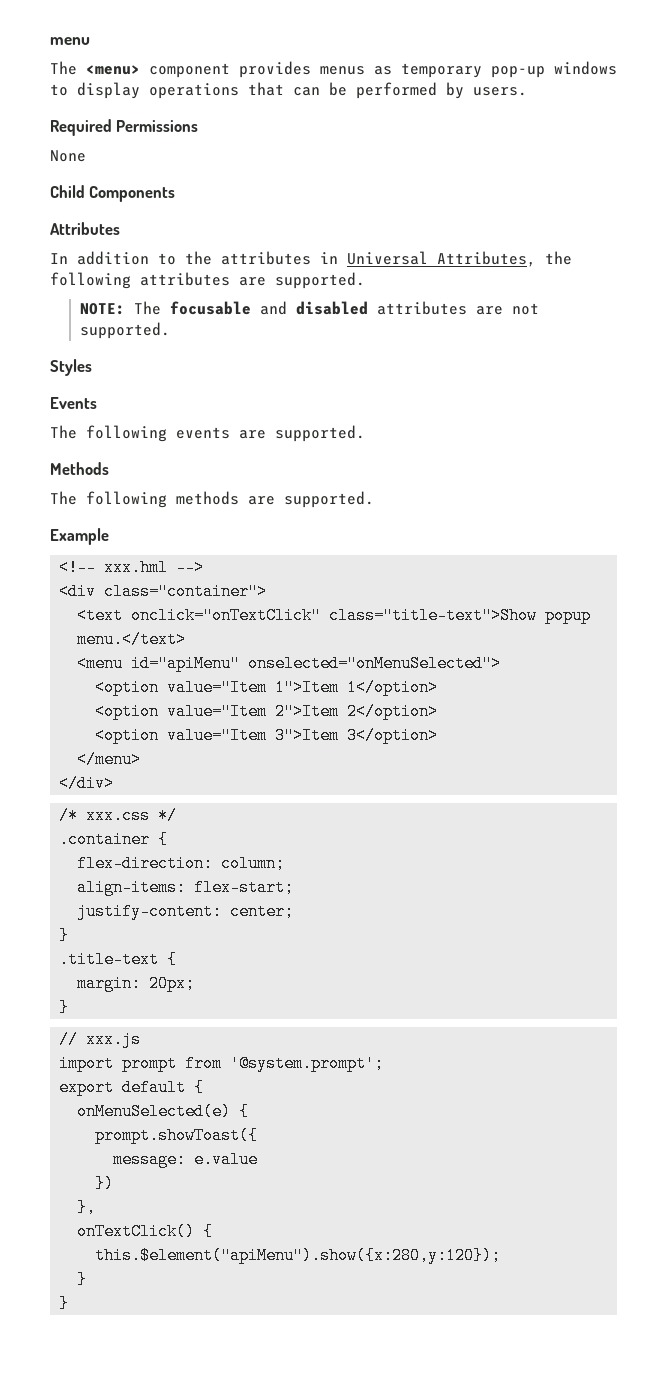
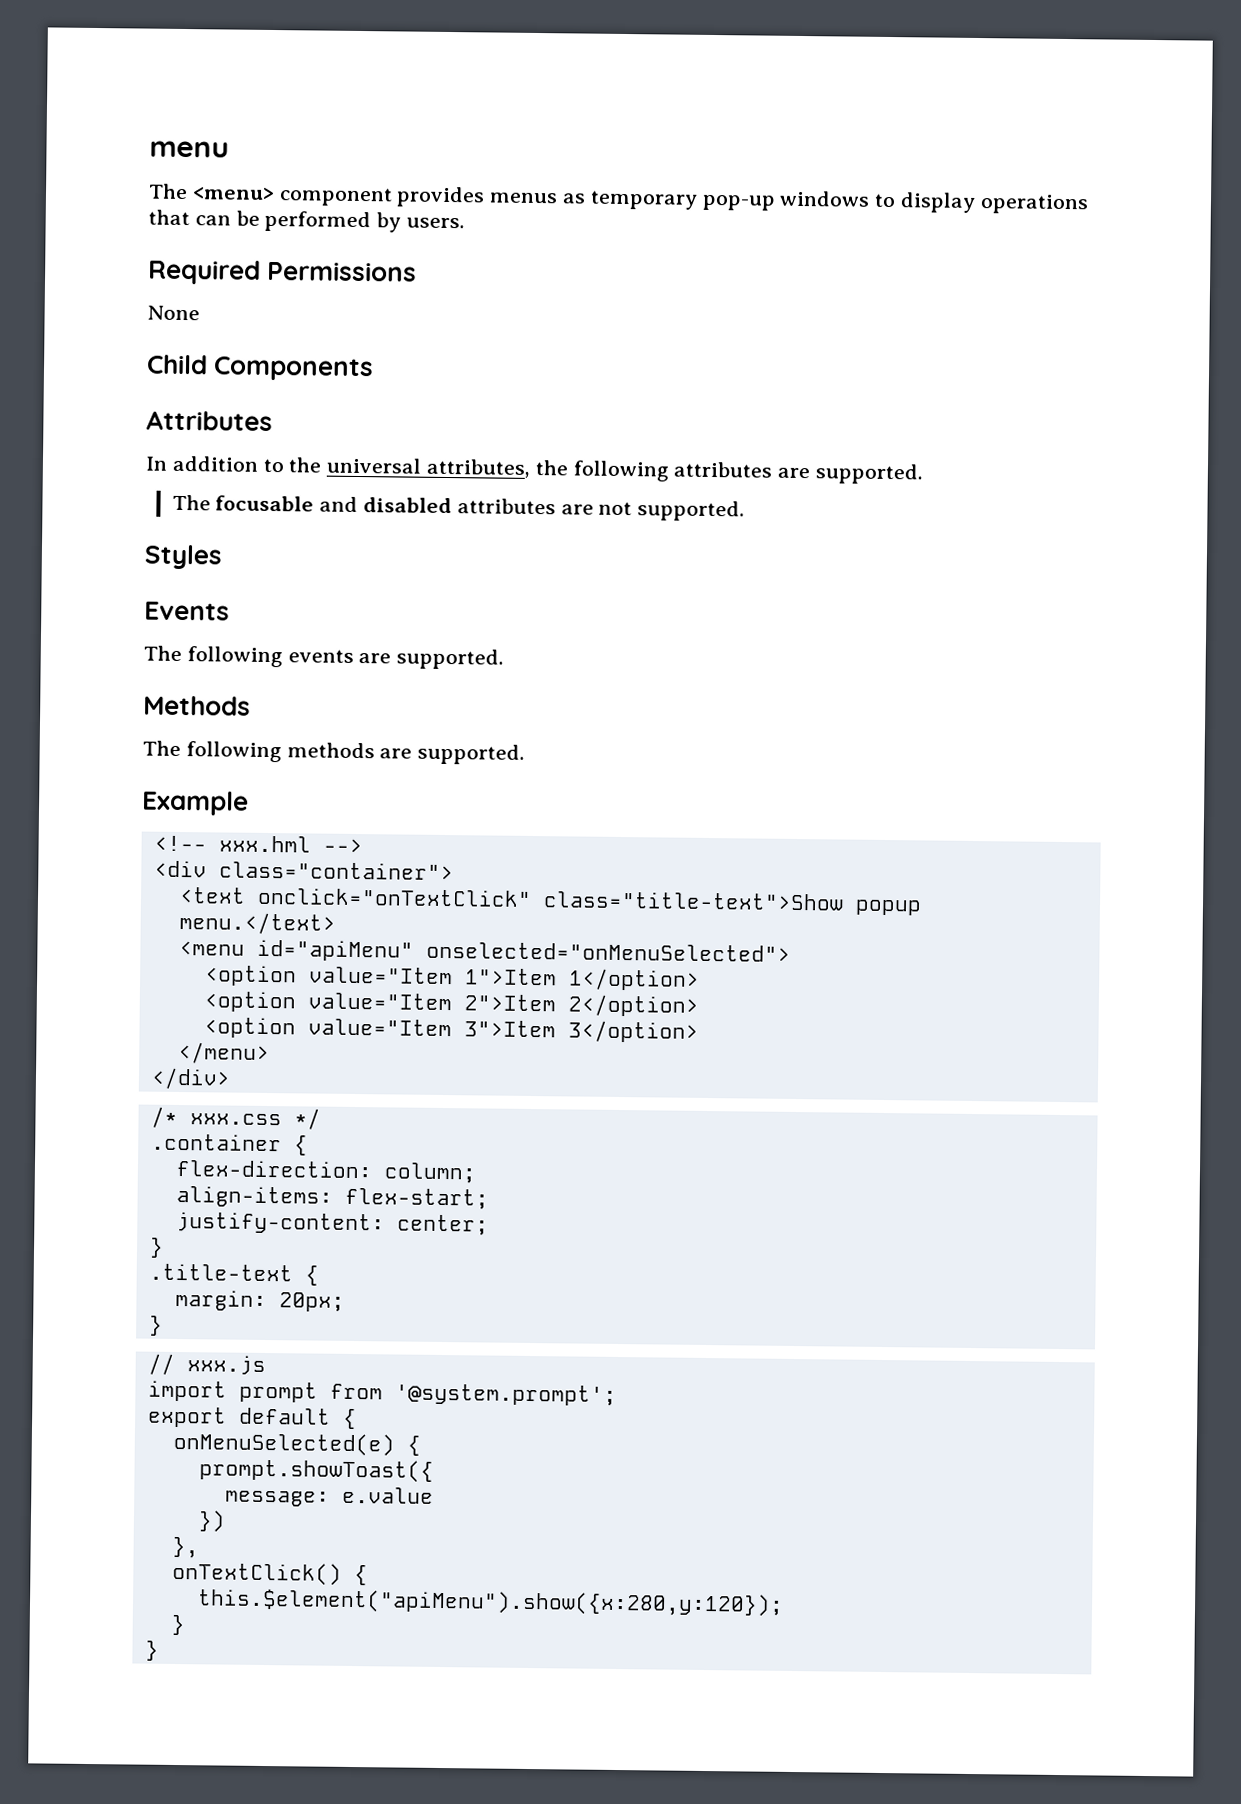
- In addition to the attributes in Universal Attributes, the following attributes are supported.
+ In addition to the universal attributes, the following attributes are supported.
- NOTE: The focusable and disabled attributes are not supported.
+ The focusable and disabled attributes are not supported.

